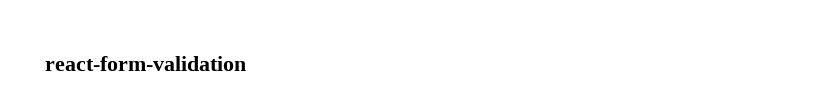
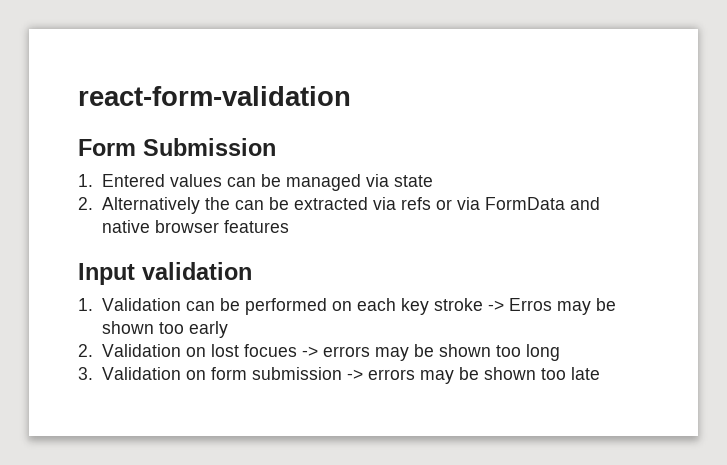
+ Form Submission
+ 1. Entered values can be managed via state
+ 2. Alternatively the can be extracted via refs or via FormData and native browser features
+ Input validation
+ 1. Validation can be performed on each key stroke -> Erros may be shown too early
+ 2. Validation on lost focues -> errors may be shown too long
+ 3. Validation on form submission -> errors may be shown too late

